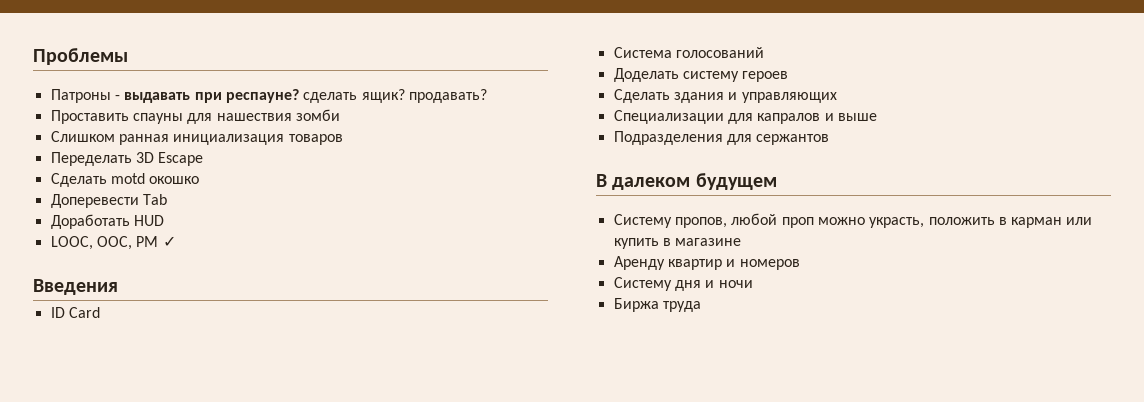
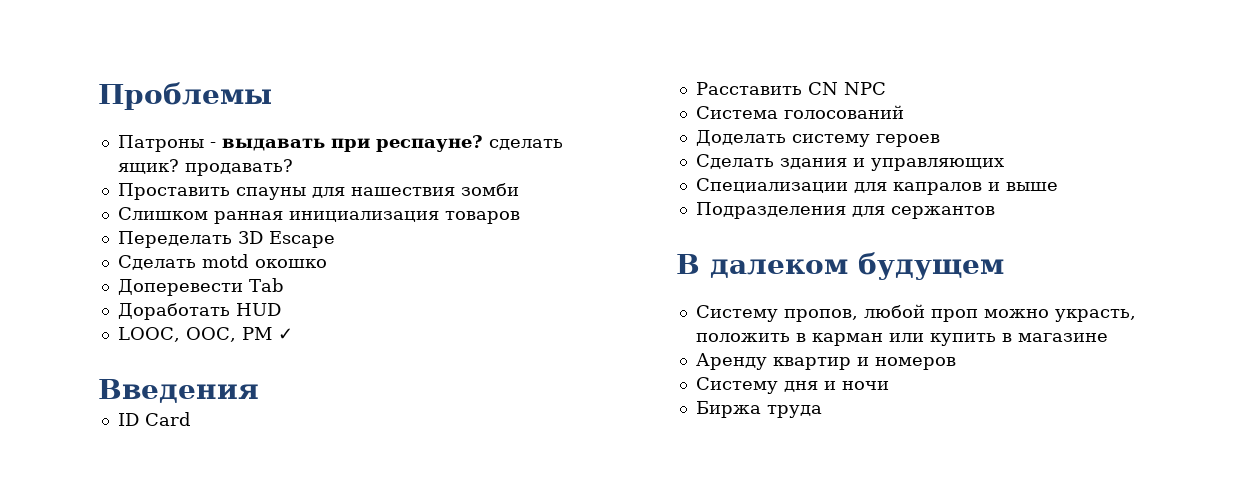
+ Расставить CN NPC

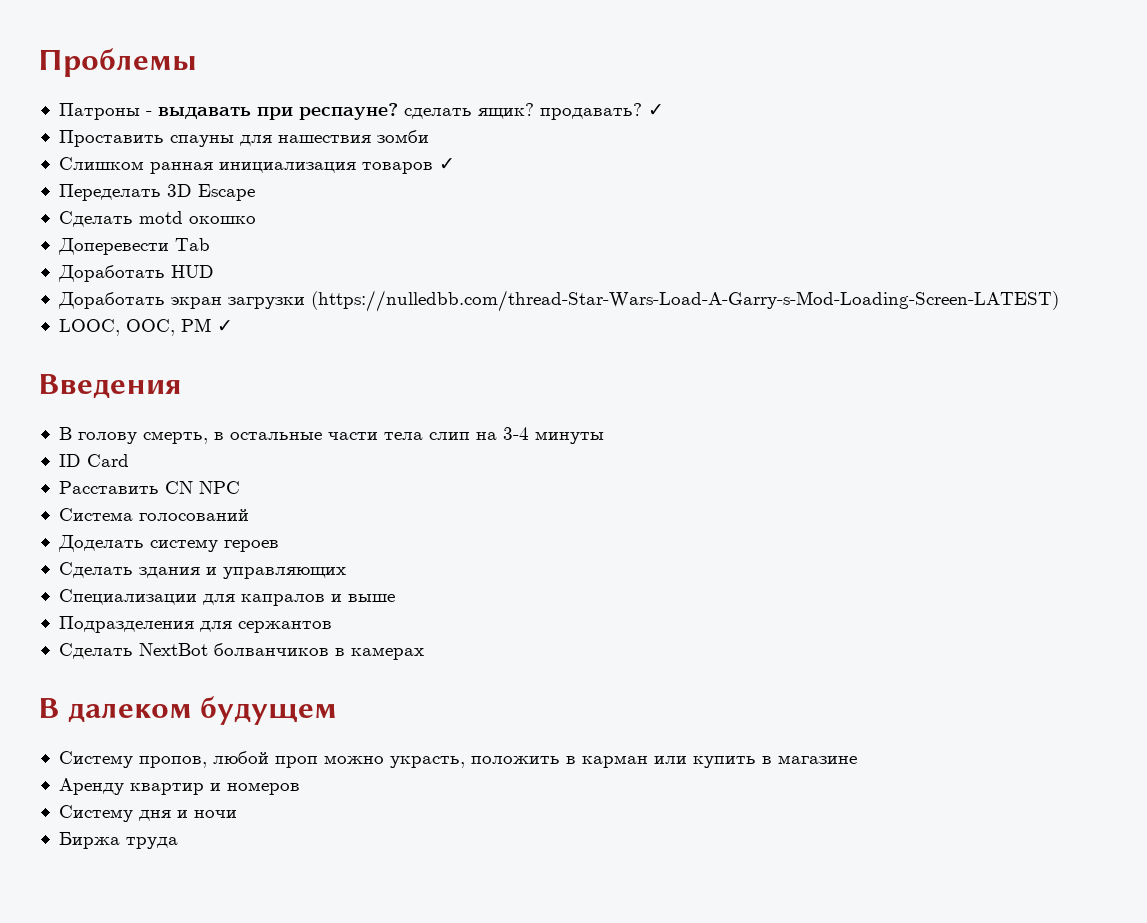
- Патроны - выдавать при респауне? сделать ящик? продавать?
+ Патроны - выдавать при респауне? сделать ящик? продавать? ✓
- Слишком ранная инициализация товаров
+ Слишком ранная инициализация товаров ✓
+ Доработать экран загрузки (https://nulledbb.com/thread-Star-Wars-Load-A-Garry-s-Mod-Loading-Screen-LATEST)
+ В голову смерть, в остальные части тела слип на 3-4 минуты
+ Сделать NextBot болванчиков в камерах

